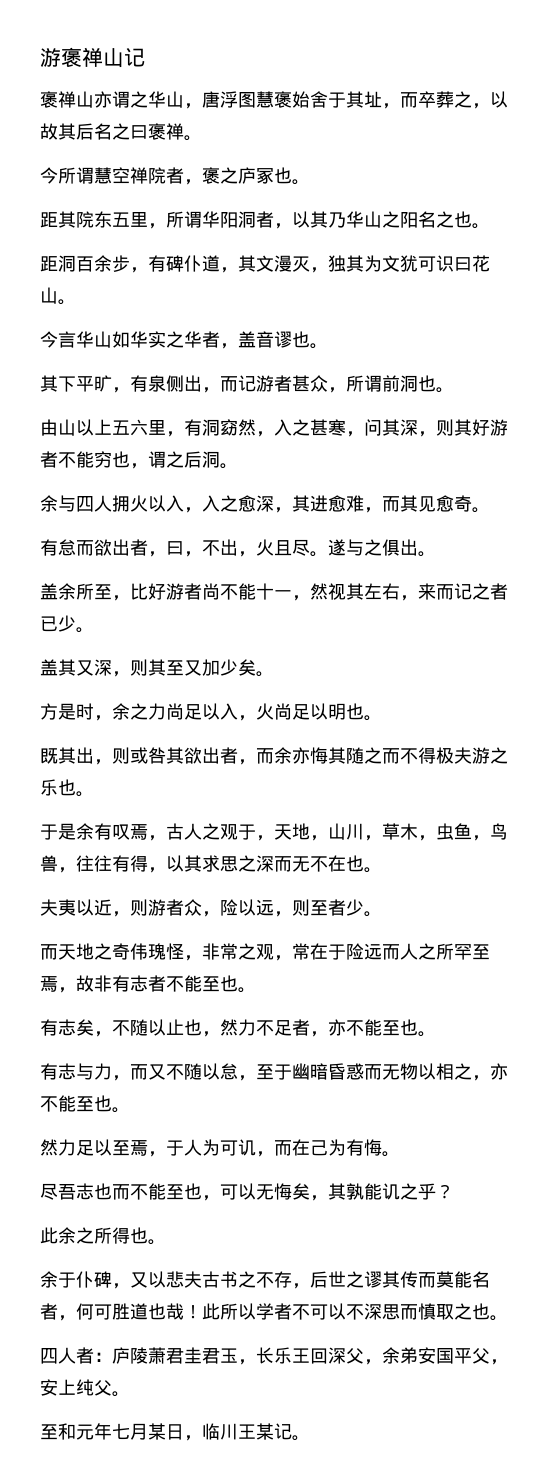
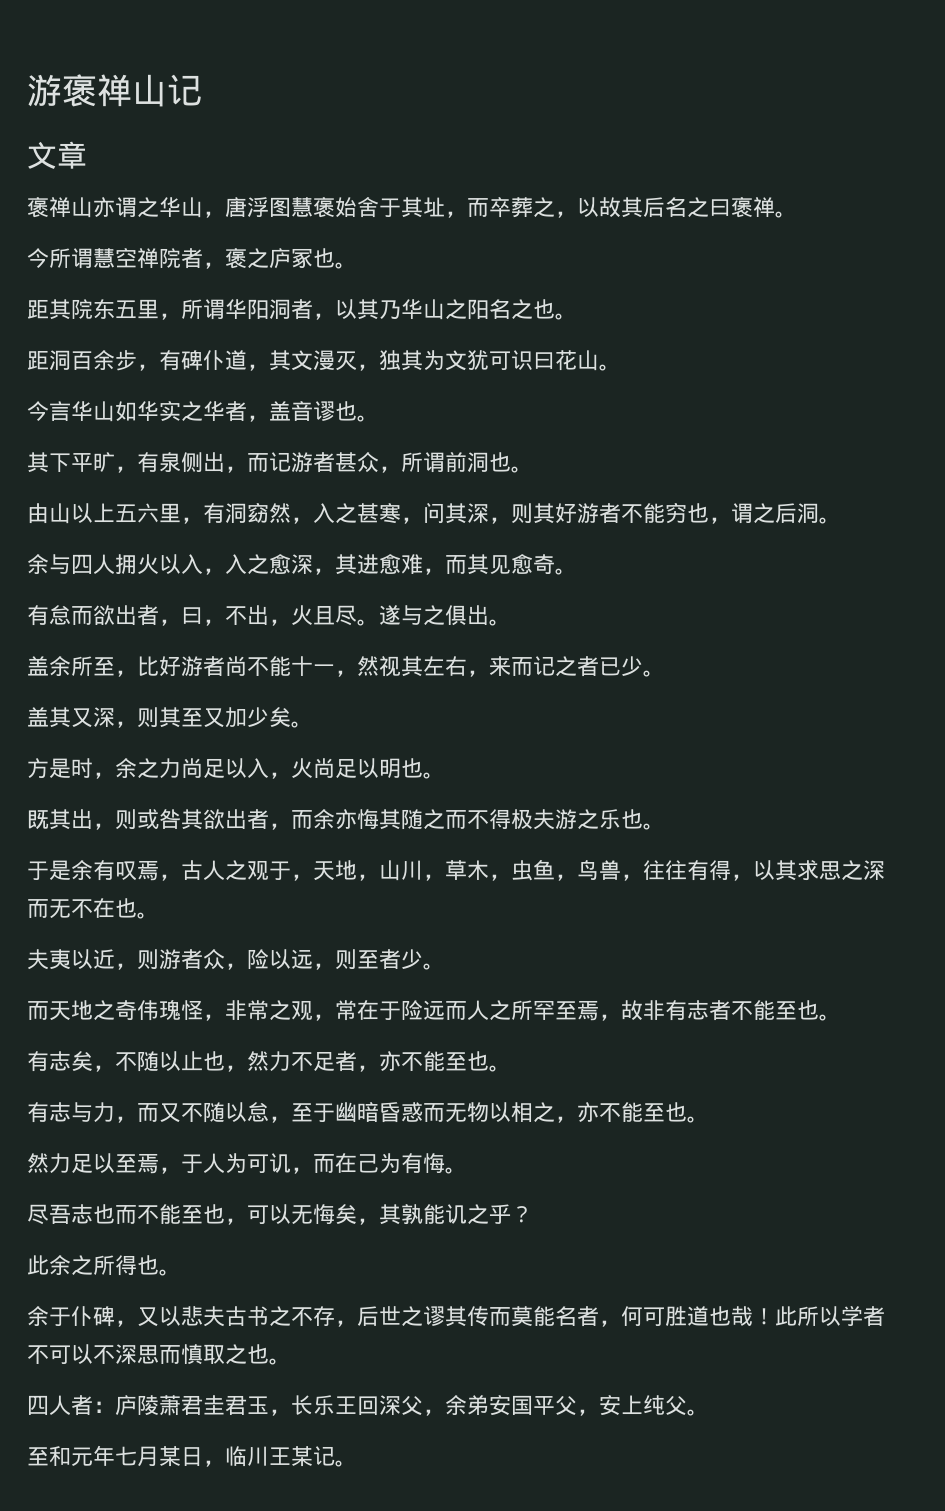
+ 文章

